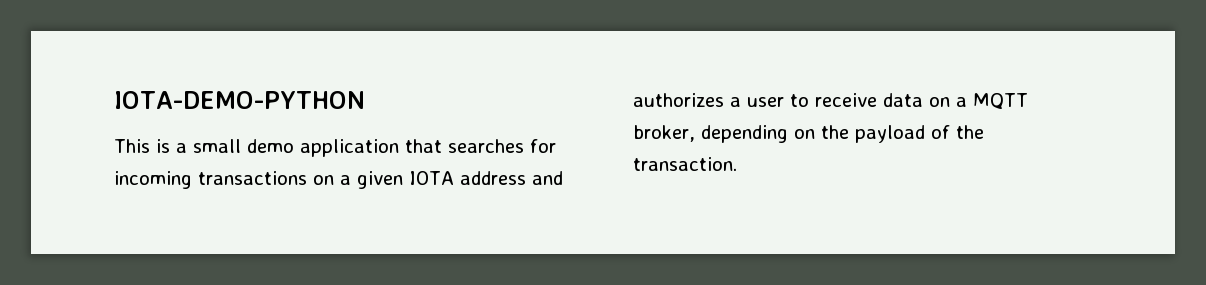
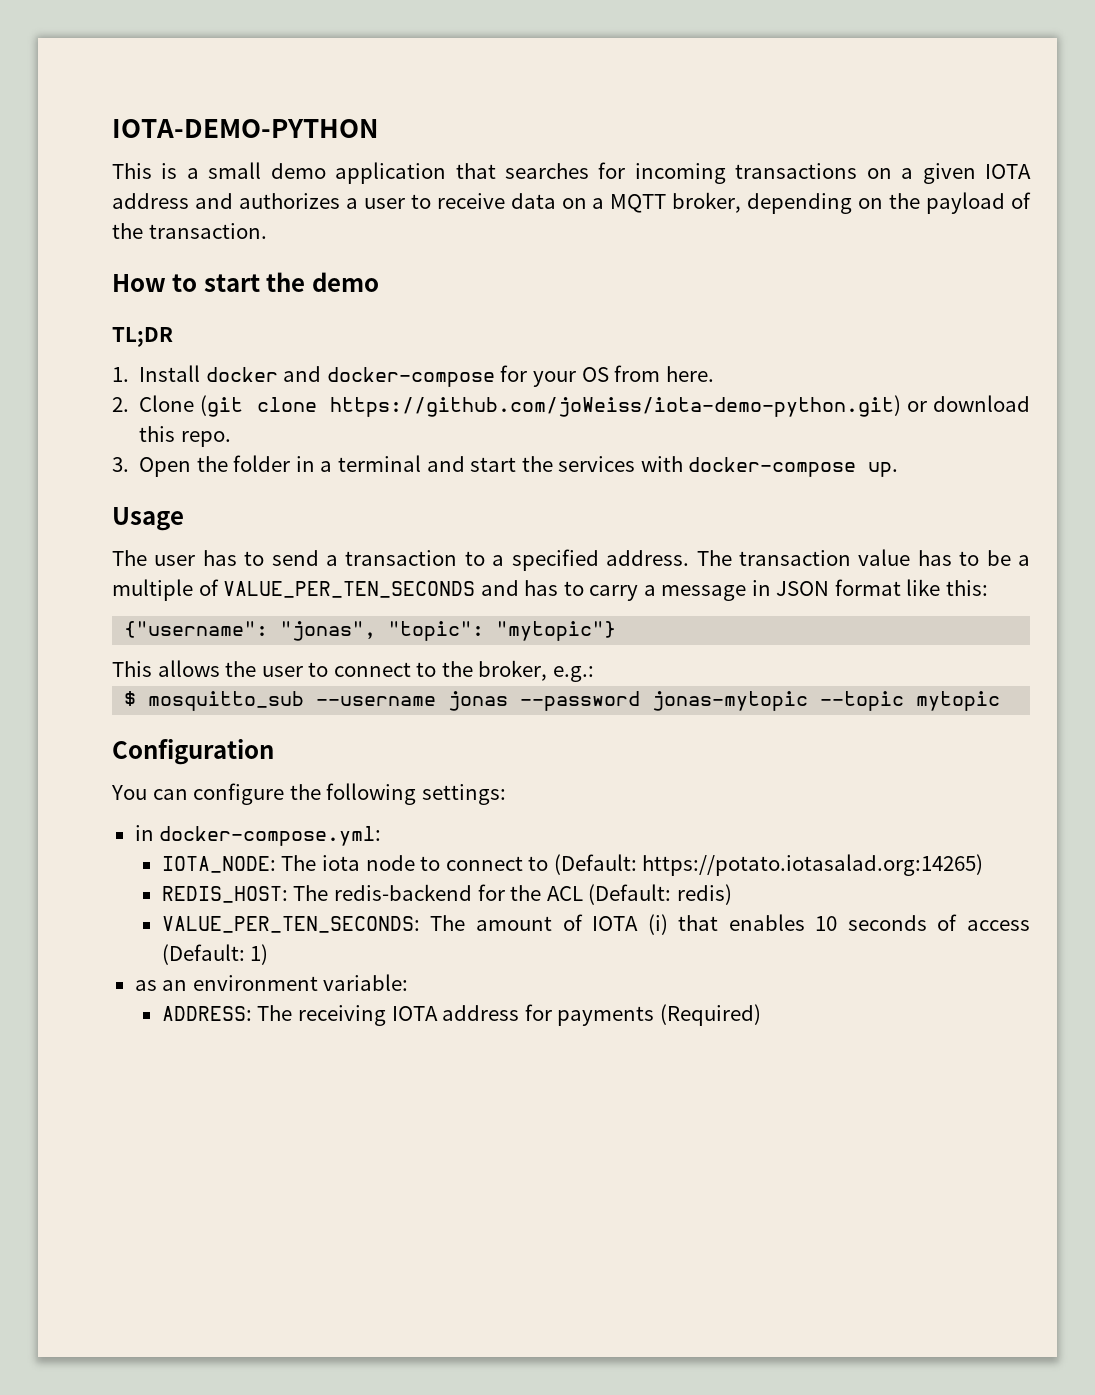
+ How to start the demo
+ TL;DR
+ 1. Install docker and docker-compose for your OS from here.
+ 2. Clone (git clone https://github.com/joWeiss/iota-demo-python.git) or download this repo.
+ 3. Open the folder in a terminal and start the services with docker-compose up.
+ Usage
+ The user has to send a transaction to a specified address. The transaction value has to be a multiple of VALUE_PER_TEN_SECONDS and has to carry a message in JSON format like this:
+ {"username": "jonas", "topic": "mytopic"}
+ This allows the user to connect to the broker, e.g.:
+ $ mosquitto_sub --username jonas --password jonas-mytopic --topic mytopic
+ Configuration
+ You can configure the following settings:
+ in docker-compose.yml:
+ IOTA_NODE: The iota node to connect to (Default: https://potato.iotasalad.org:14265)
+ REDIS_HOST: The redis-backend for the ACL (Default: redis)
+ VALUE_PER_TEN_SECONDS: The amount of IOTA (i) that enables 10 seconds of access (Default: 1)
+ as an environment variable:
+ ADDRESS: The receiving IOTA address for payments (Required)

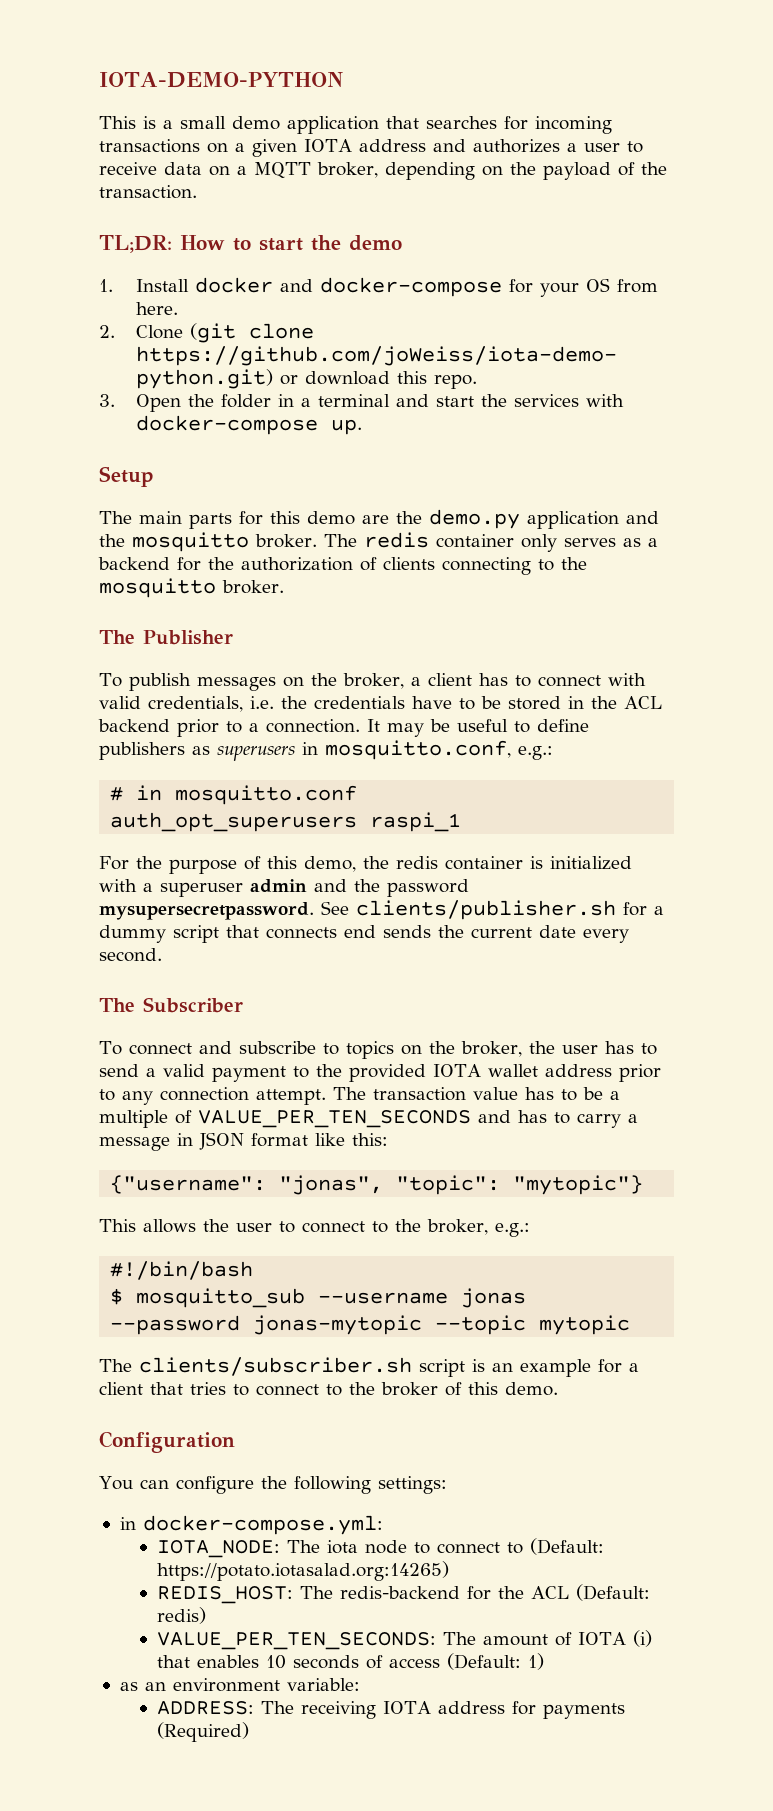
- How to start the demo
+ TL;DR: How to start the demo
- TL;DR
- Usage
- The user has to send a transaction to a specified address.
+ Setup
+ The main parts for this demo are the demo.py application and the mosquitto broker. The redis container only serves as a backend for the authorization of clients connecting to the mosquitto broker.
+ The Publisher
+ To publish messages on the broker, a client has to connect with valid credentials, i.e. the credentials have to be stored in the ACL backend prior to a connection. It may be useful to define publishers as superusers in mosquitto.conf, e.g.:
+ # in mosquitto.conf
+ auth_opt_superusers raspi_1
+ For the purpose of this demo, the redis container is initialized with a superuser admin and the password mysupersecretpassword. See clients/publisher.sh for a dummy script that connects end sends the current date every second.
+ The Subscriber
+ To connect and subscribe to topics on the broker, the user has to send a valid payment to the provided IOTA wallet address prior to any connection attempt.
+ #!/bin/bash
+ The clients/subscriber.sh script is an example for a client that tries to connect to the broker of this demo.

